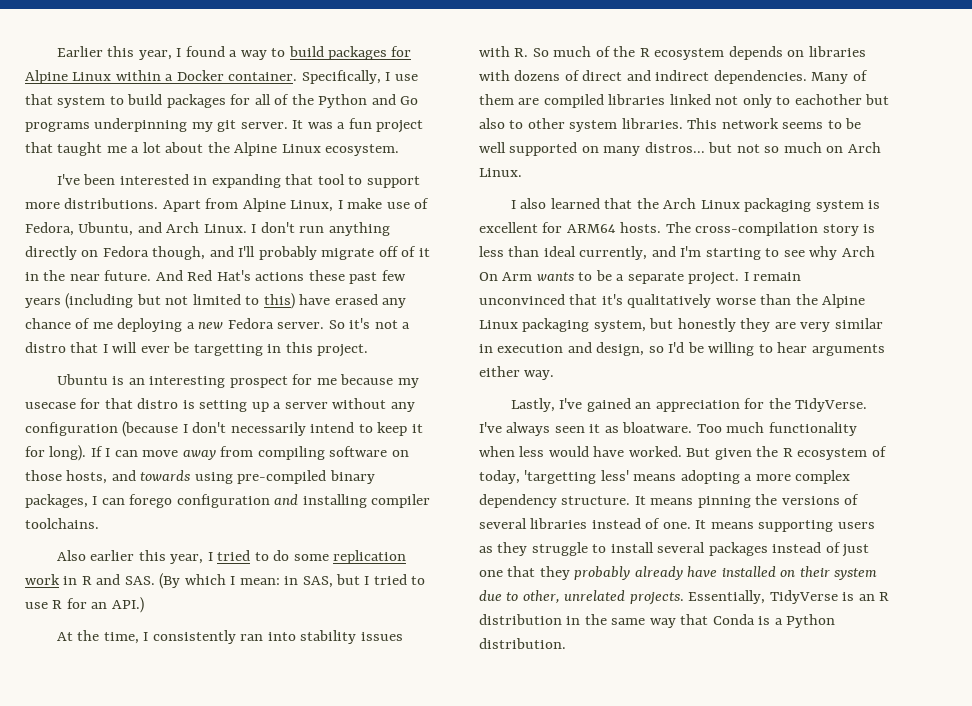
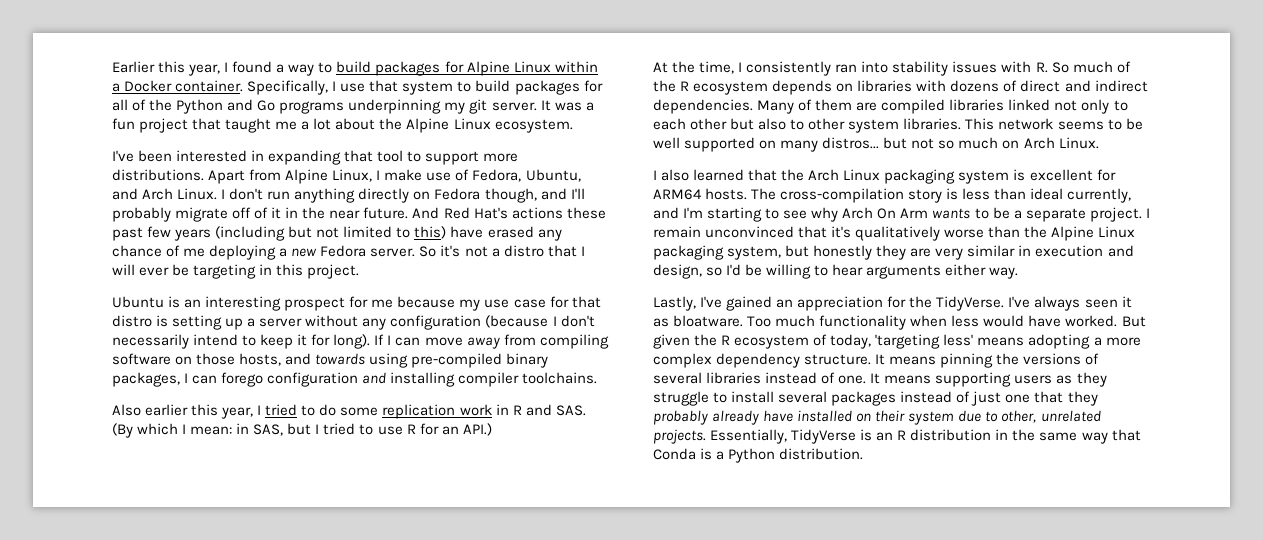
- So it's not a distro that I will ever be targetting in this project.
+ So it's not a distro that I will ever be targeting in this project.
- Ubuntu is an interesting prospect for me because my usecase for that distro is setting up a server without any configuration (because I don't necessarily intend to keep it for long).
+ Ubuntu is an interesting prospect for me because my use case for that distro is setting up a server without any configuration (because I don't necessarily intend to keep it for long).
- Many of them are compiled libraries linked not only to eachother but also to other system libraries.
+ Many of them are compiled libraries linked not only to each other but also to other system libraries.
- But given the R ecosystem of today, 'targetting less' means adopting a more complex dependency structure.
+ But given the R ecosystem of today, 'targeting less' means adopting a more complex dependency structure.

